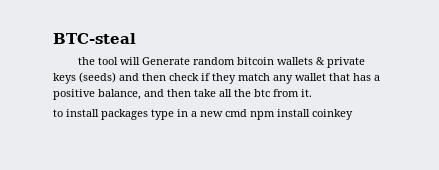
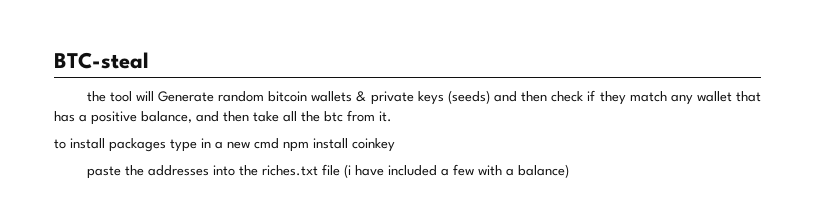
+ paste the addresses into the riches.txt file (i have included a few with a balance)

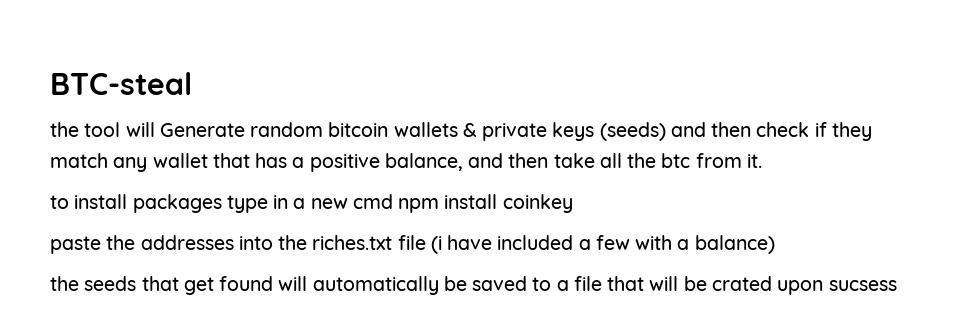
+ the seeds that get found will automatically be saved to a file that will be crated upon sucsess

